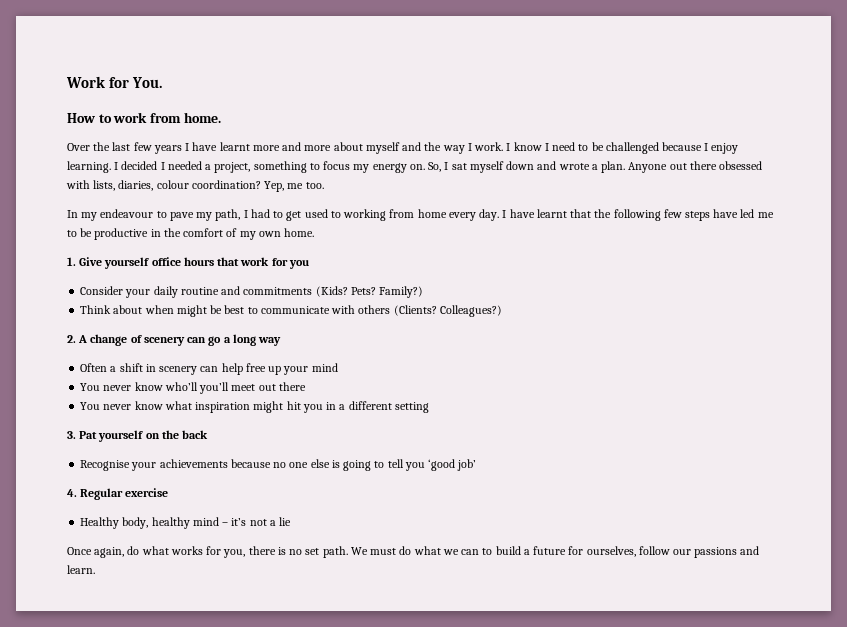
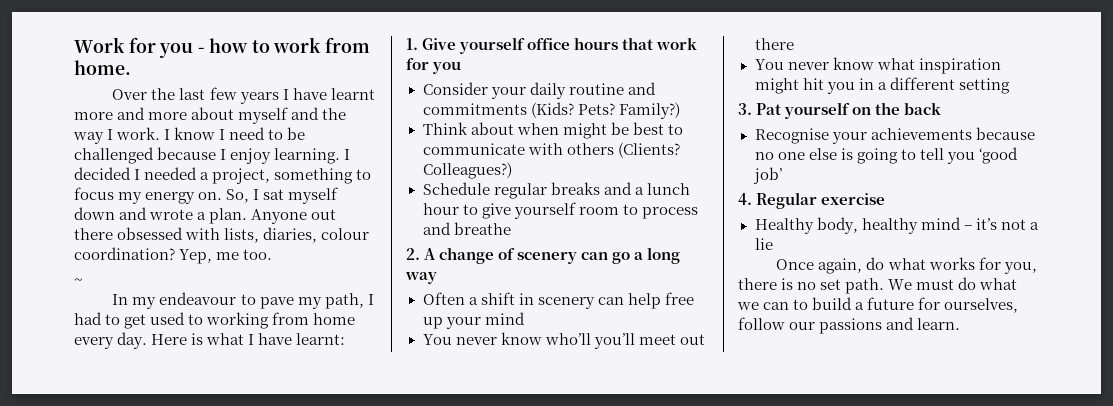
- Work for You.
- How to work from home.
+ Work for you - how to work from home.
+ ~
- I have learnt that the following few steps have led me to be productive in the comfort of my own home.
+ Here is what I have learnt:
+ Schedule regular breaks and a lunch hour to give yourself room to process and breathe

